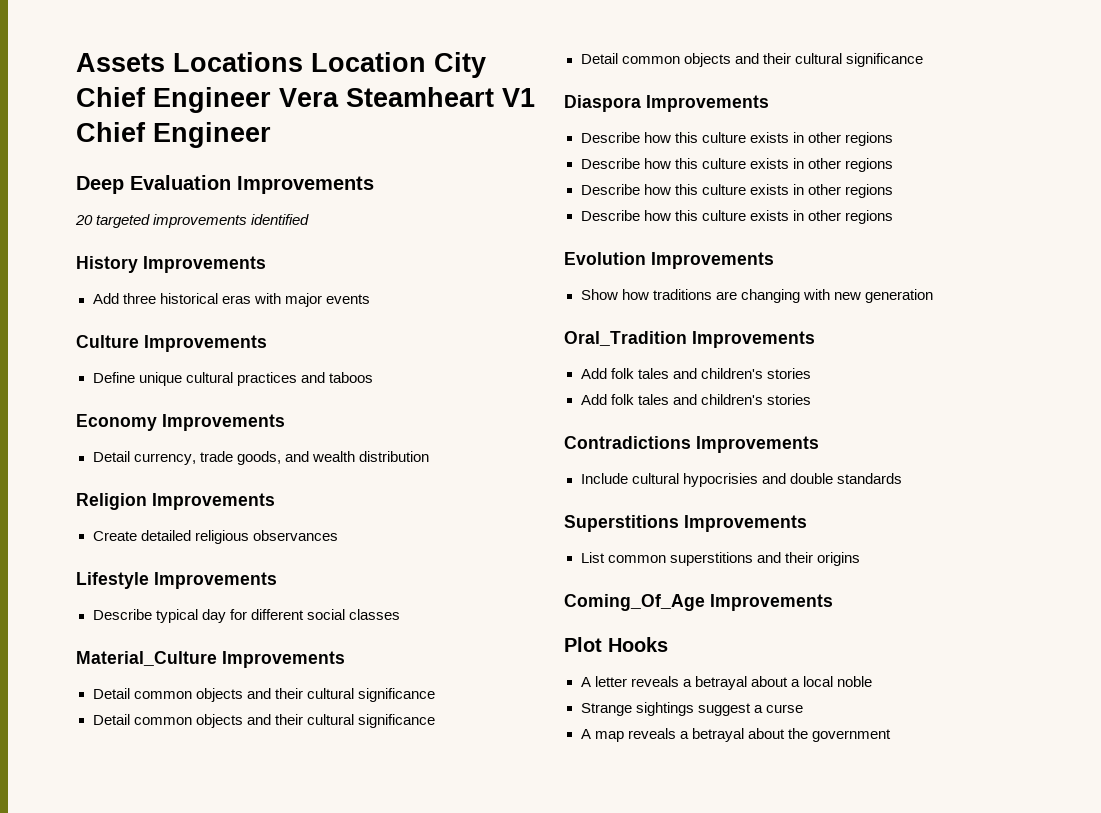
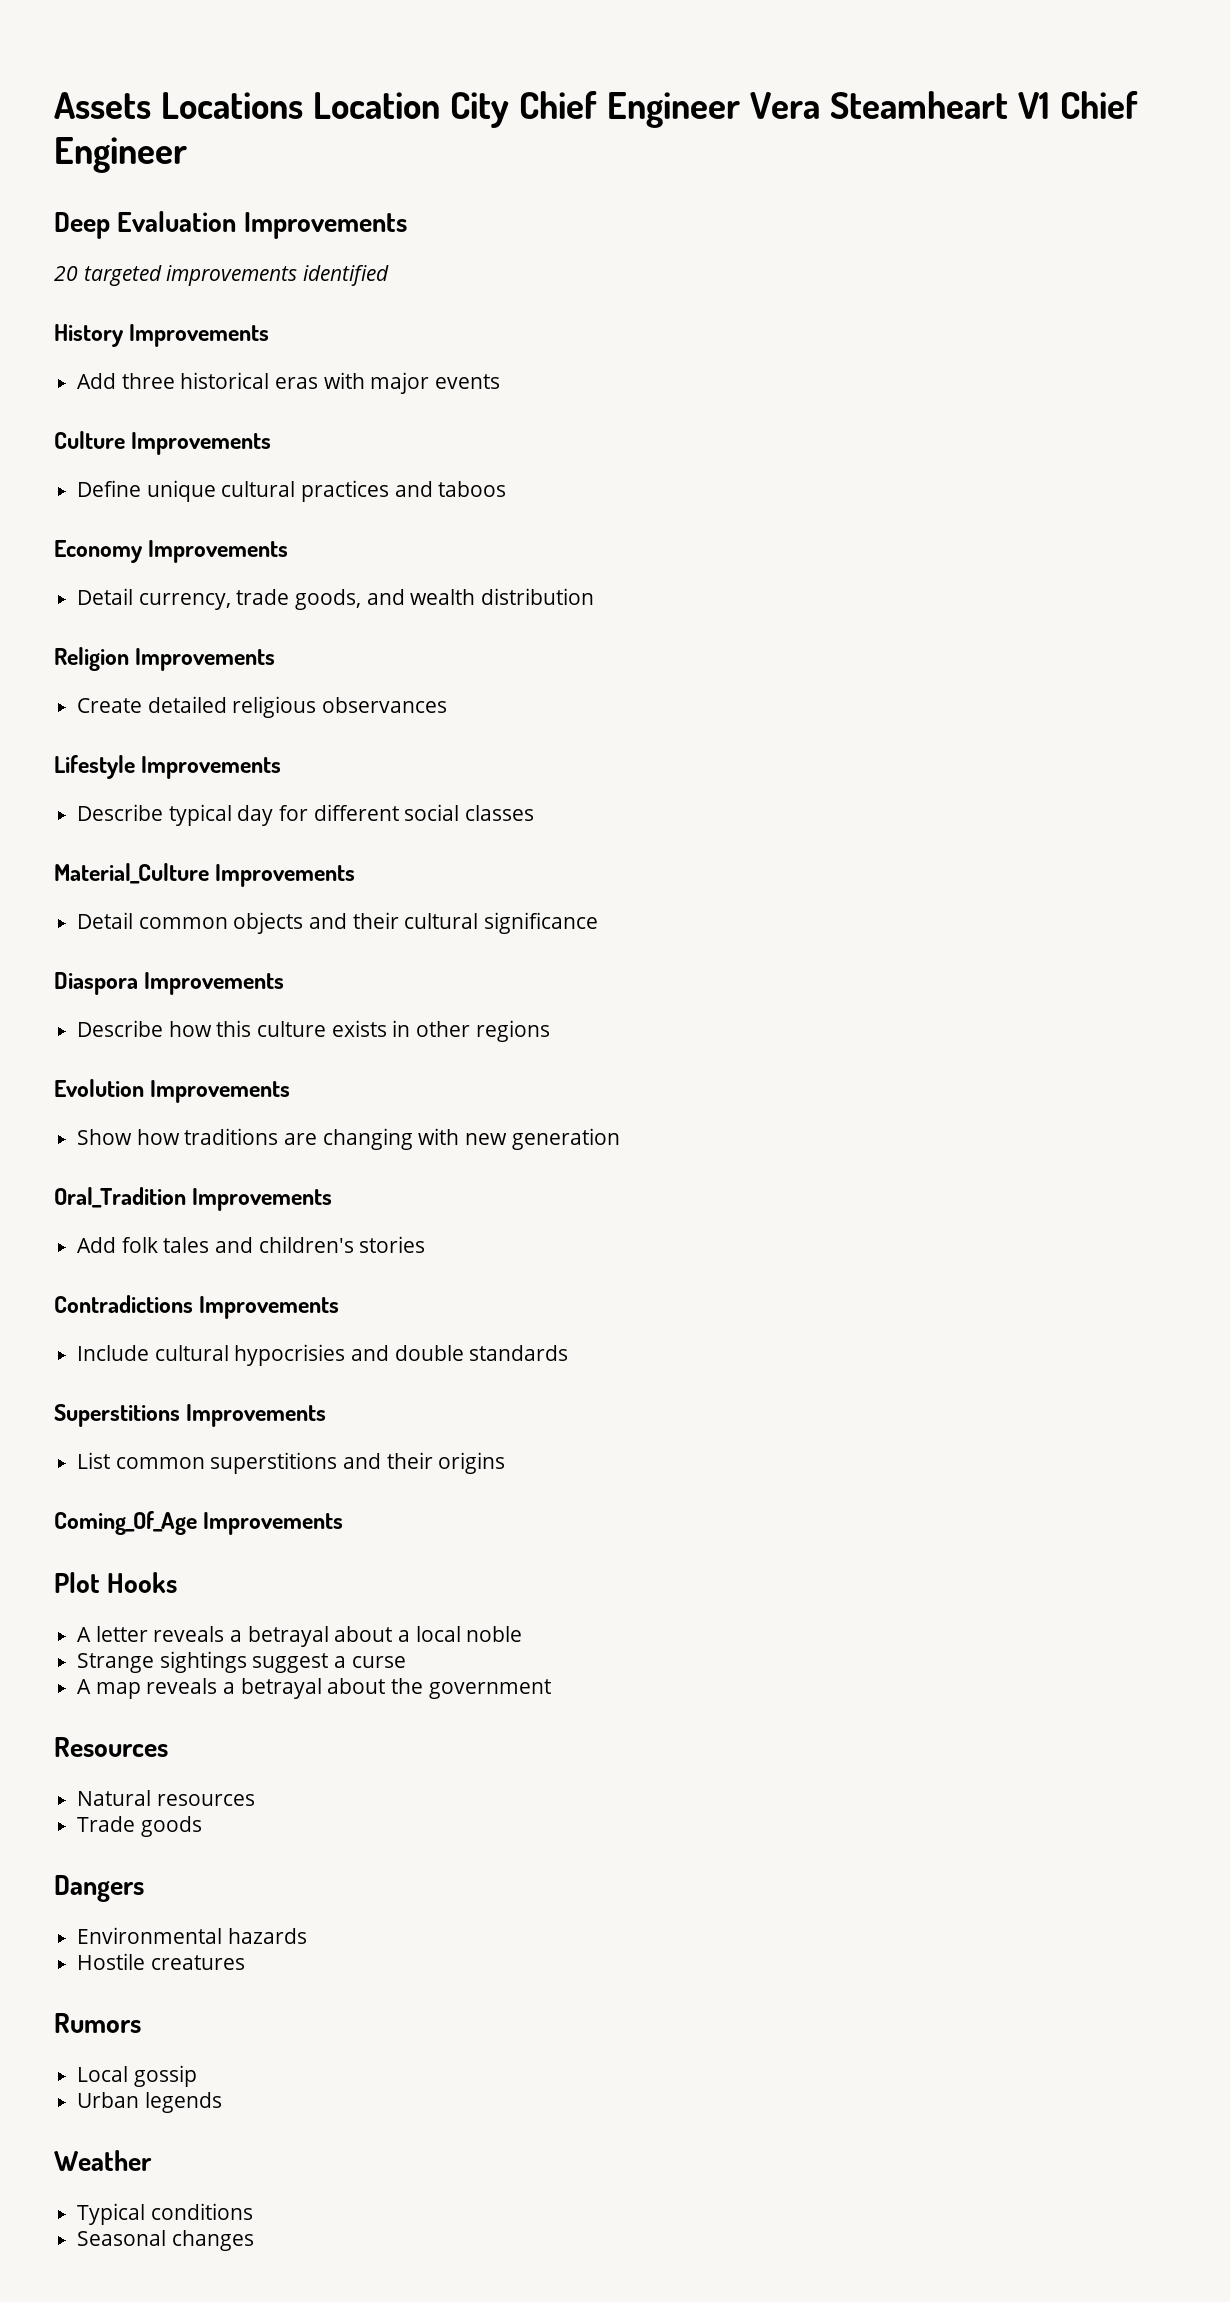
  Material_Culture Improvements
- Detail common objects and their cultural significance
- Detail common objects and their cultural significance
  Diaspora Improvements
- Describe how this culture exists in other regions
- Describe how this culture exists in other regions
- Describe how this culture exists in other regions
  Oral_Tradition Improvements
- Add folk tales and children's stories
+ Resources
+ Natural resources
+ Trade goods
+ Dangers
+ Environmental hazards
+ Hostile creatures
+ Rumors
+ Local gossip
+ Urban legends
+ Weather
+ Typical conditions
+ Seasonal changes

